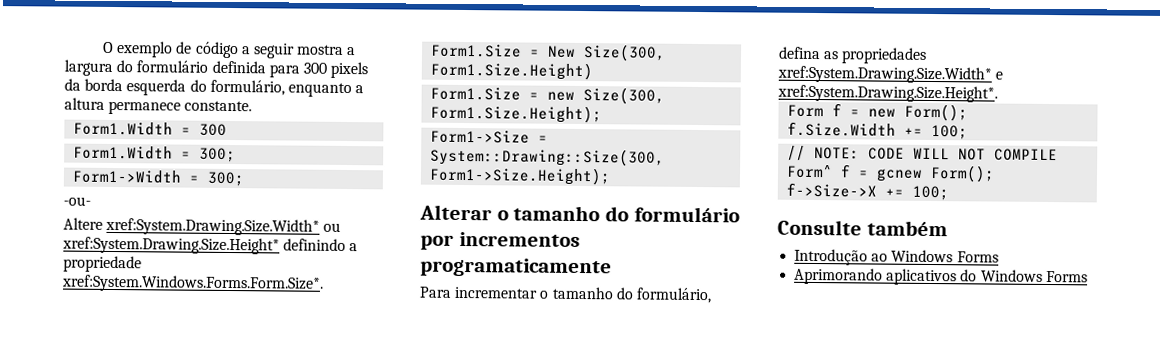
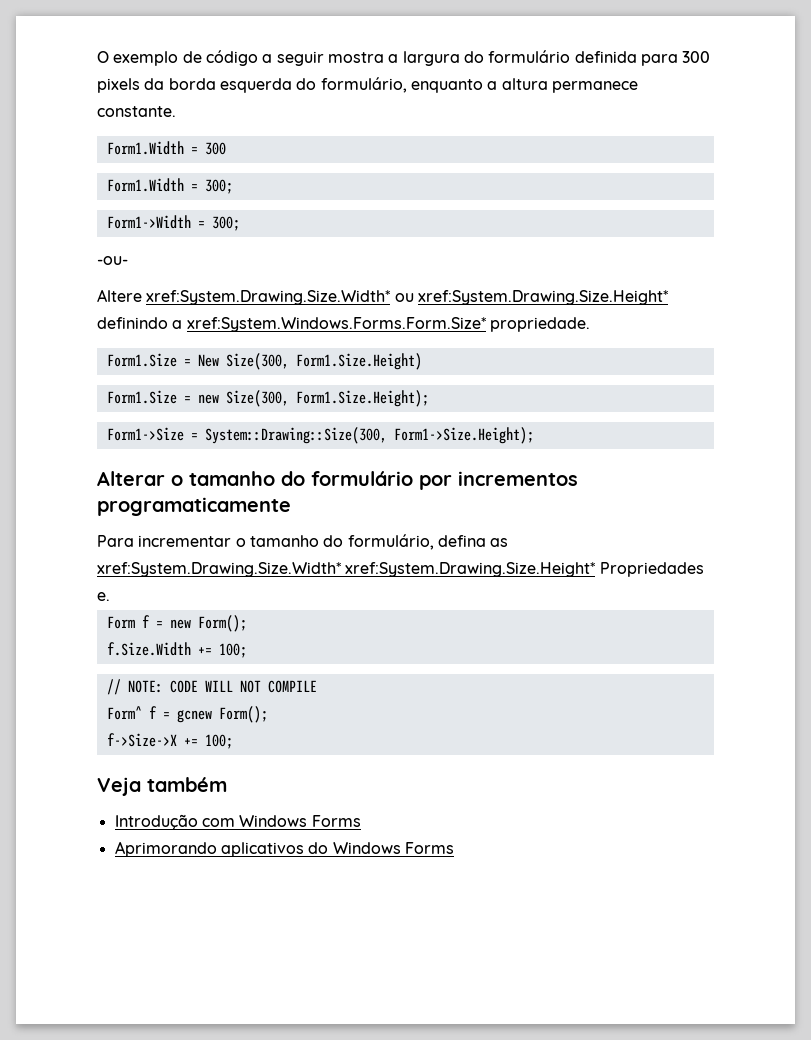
- Altere xref:System.Drawing.Size.Width* ou xref:System.Drawing.Size.Height* definindo a propriedade xref:System.Windows.Forms.Form.Size*.
+ Altere xref:System.Drawing.Size.Width* ou xref:System.Drawing.Size.Height* definindo a xref:System.Windows.Forms.Form.Size* propriedade.
- Para incrementar o tamanho do formulário, defina as propriedades xref:System.Drawing.Size.Width* e xref:System.Drawing.Size.Height*.
+ Para incrementar o tamanho do formulário, defina as xref:System.Drawing.Size.Width* xref:System.Drawing.Size.Height* Propriedades e.
- Consulte também
+ Veja também
- Introdução ao Windows Forms
+ Introdução com Windows Forms

